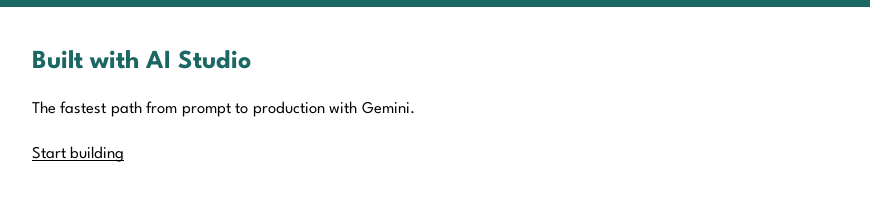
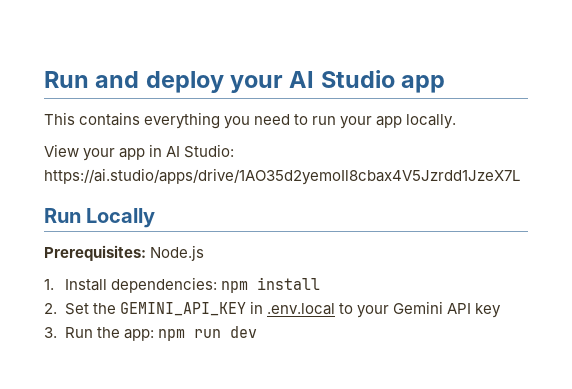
- Built with AI Studio
- The fastest path from prompt to production with Gemini.
- Start building
+ Run and deploy your AI Studio app
+ This contains everything you need to run your app locally.
+ View your app in AI Studio: https://ai.studio/apps/drive/1AO35d2yemoIl8cbax4V5Jzrdd1JzeX7L
+ Run Locally
+ Prerequisites: Node.js
+ 1. Install dependencies: npm install
+ 2. Set the GEMINI_API_KEY in .env.local to your Gemini API key
+ 3. Run the app: npm run dev

